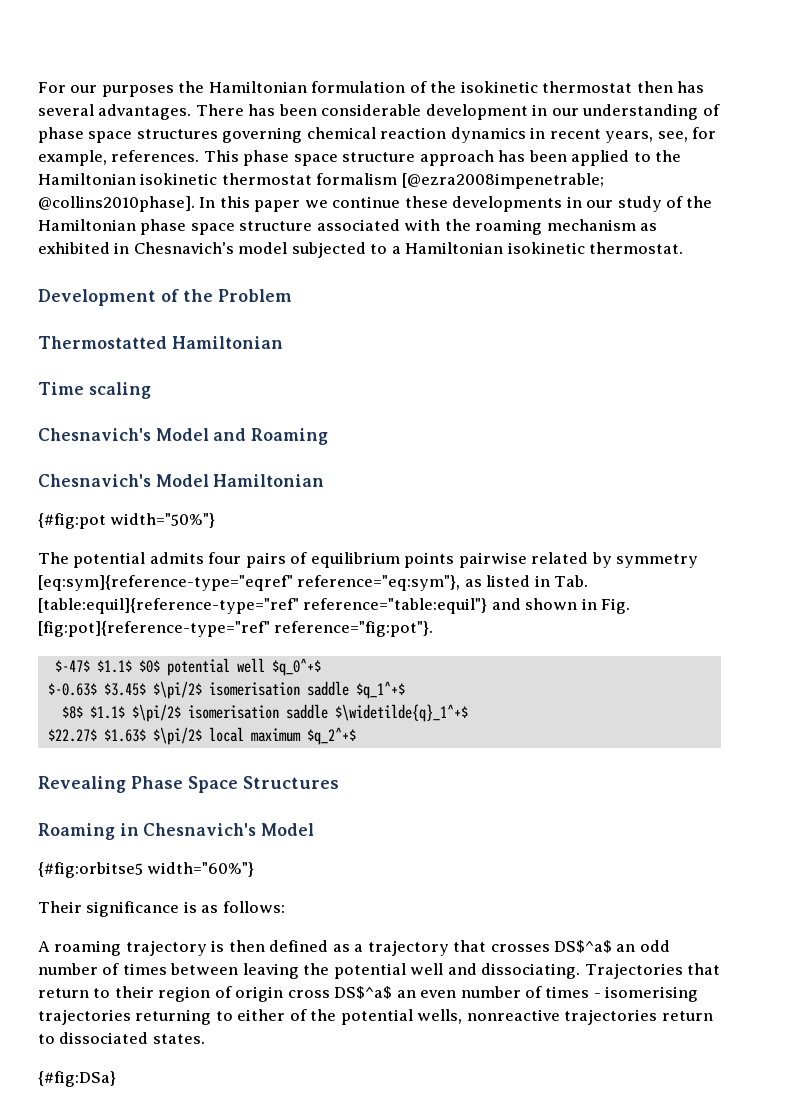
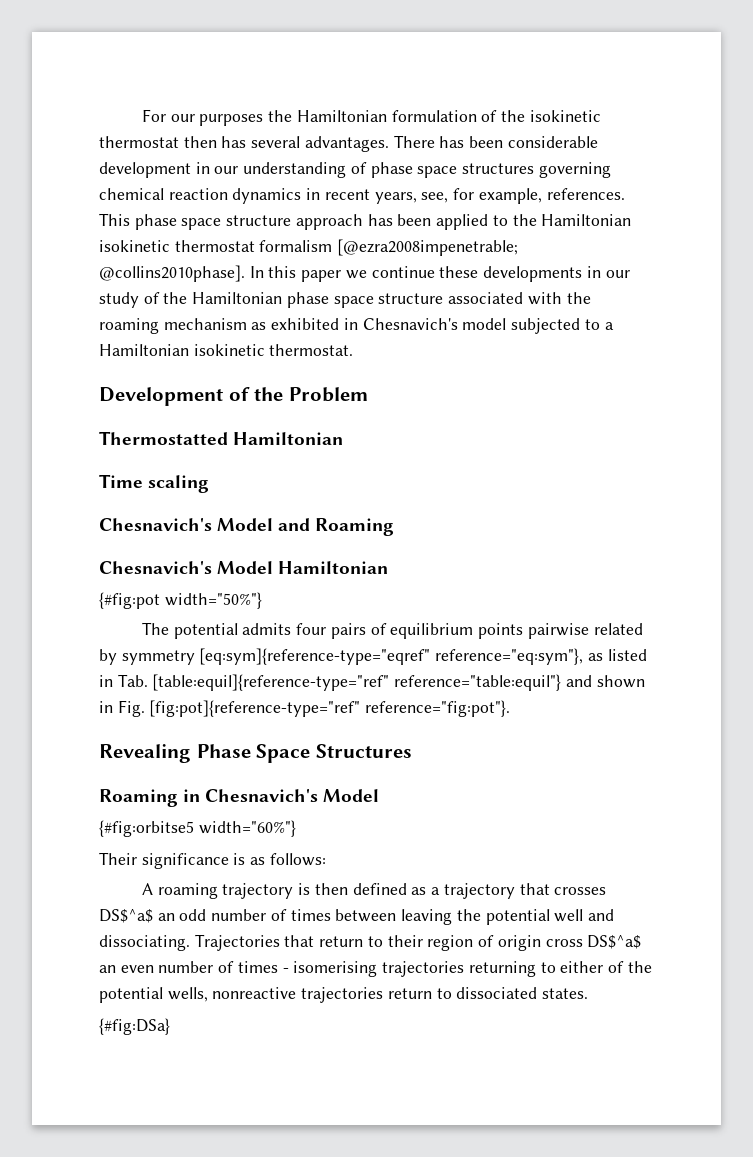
- $-47$ $1.1$ $0$ potential well $q_0^+$
- $-0.63$ $3.45$ $\pi/2$ isomerisation saddle $q_1^+$
- $8$ $1.1$ $\pi/2$ isomerisation saddle $\widetilde{q}_1^+$
- $22.27$ $1.63$ $\pi/2$ local maximum $q_2^+$

